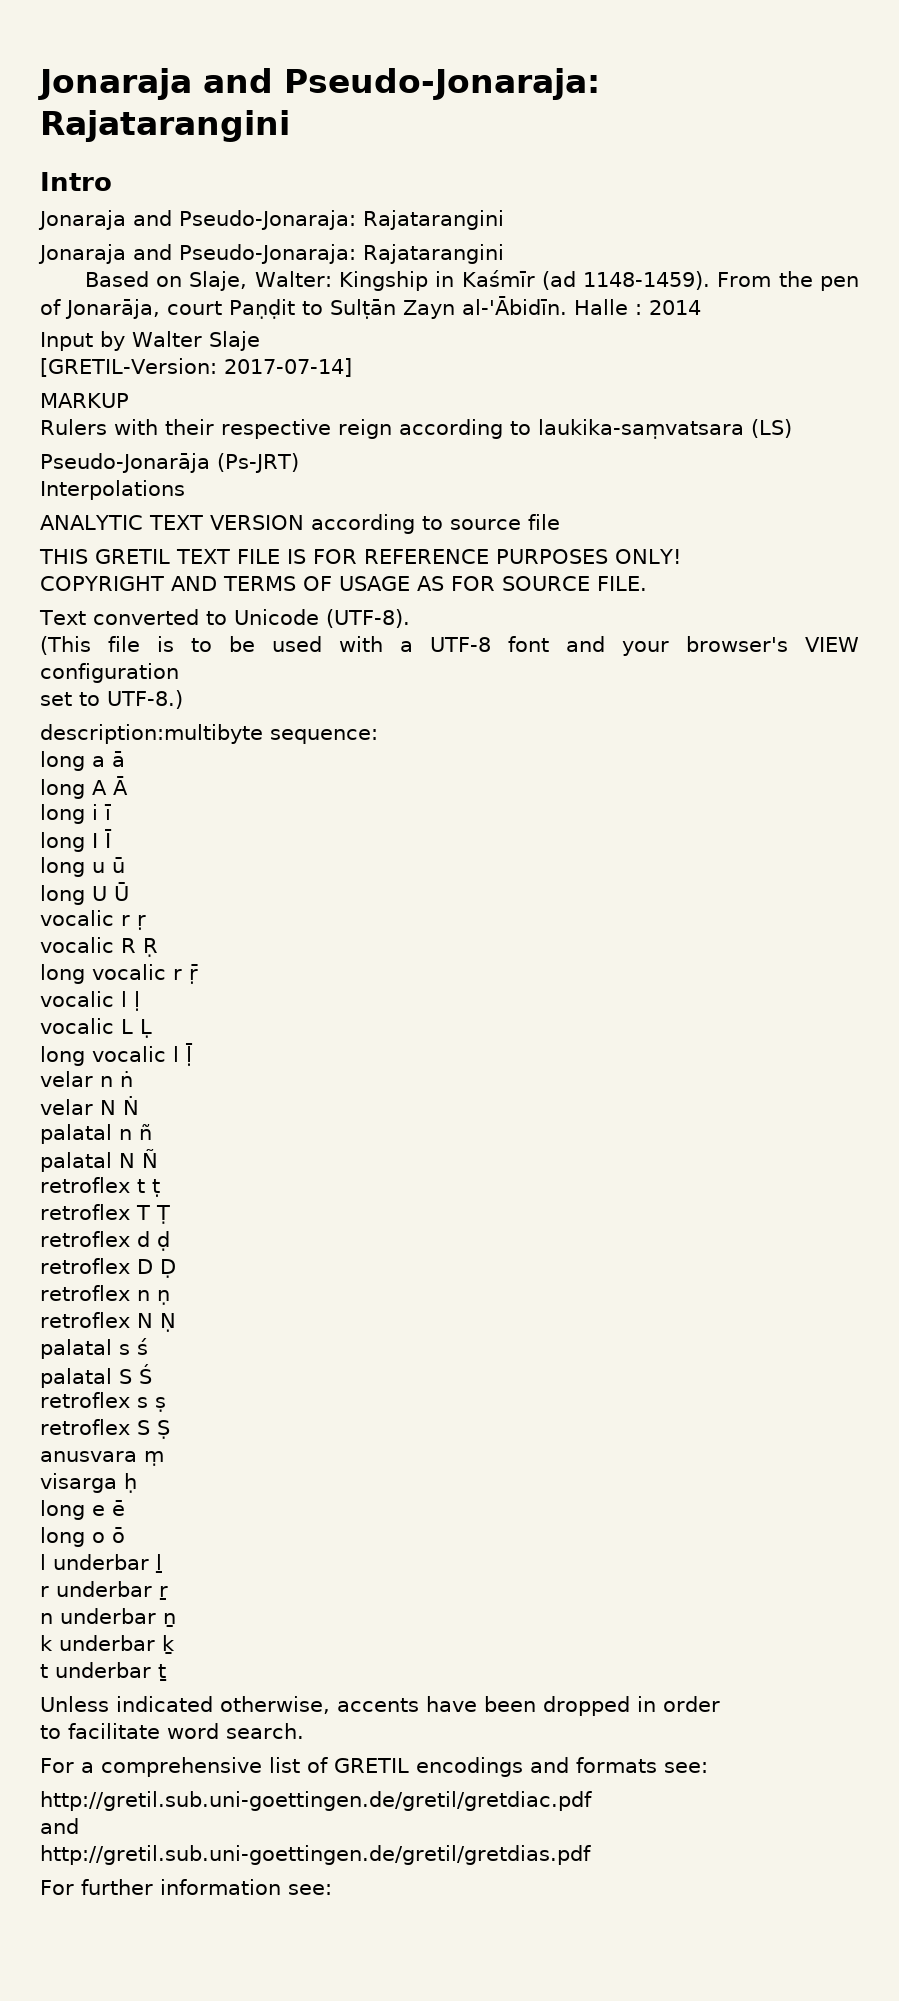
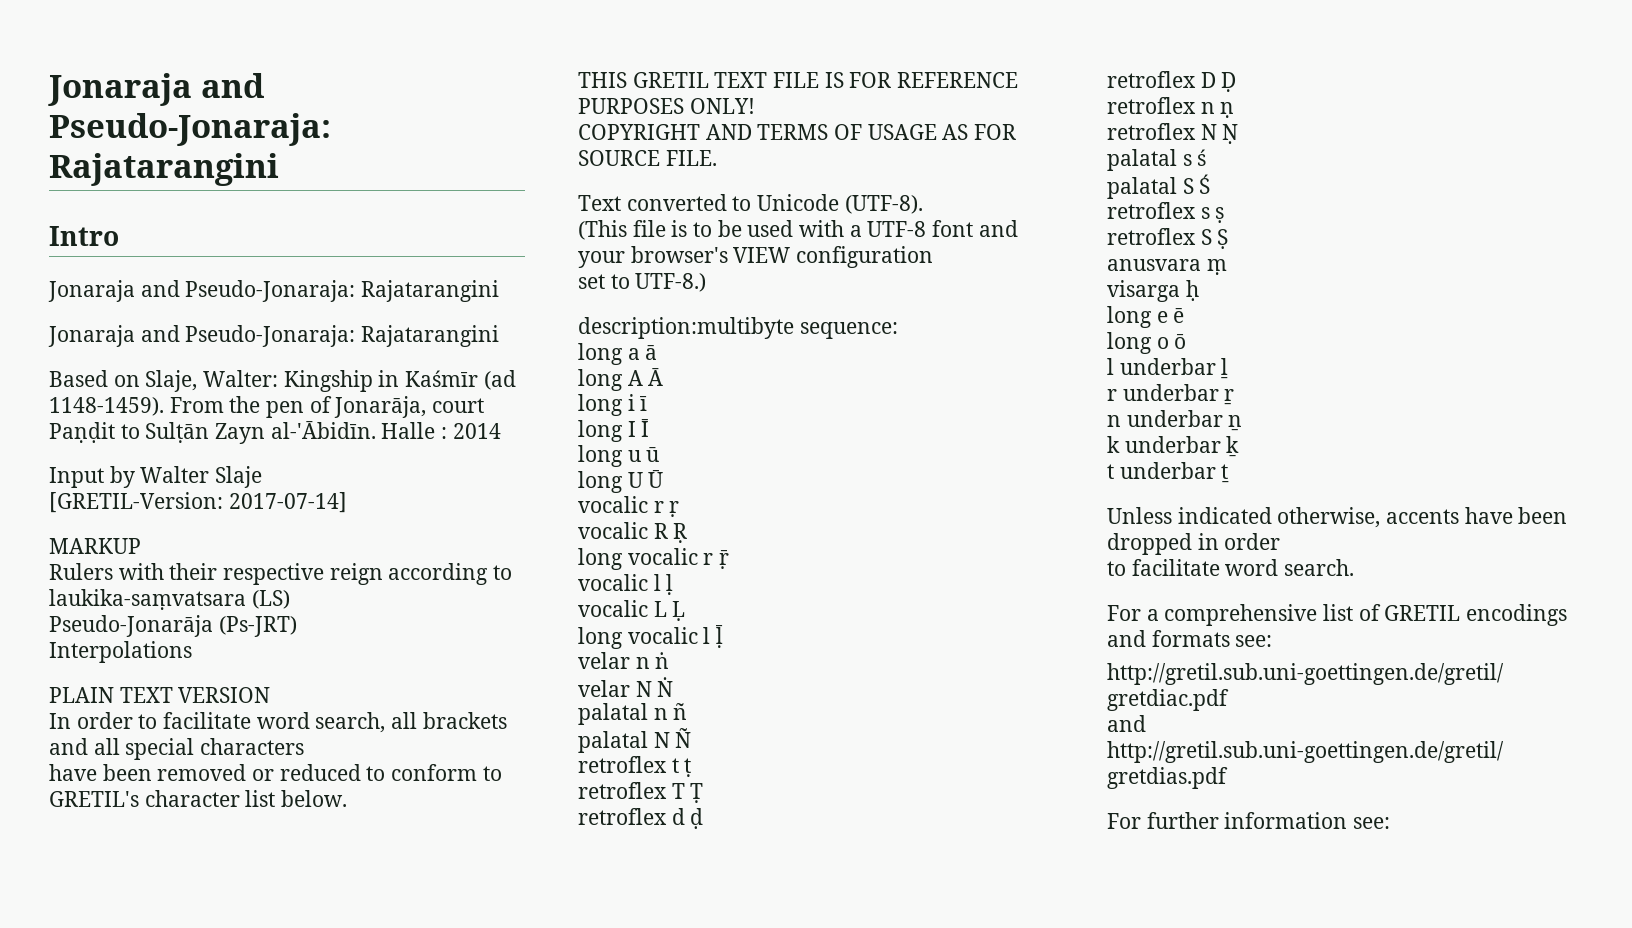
- ANALYTIC TEXT VERSION according to source file
+ PLAIN TEXT VERSION
+ In order to facilitate word search, all brackets and all special characters
+ have been removed or reduced to conform to GRETIL's character list below.

